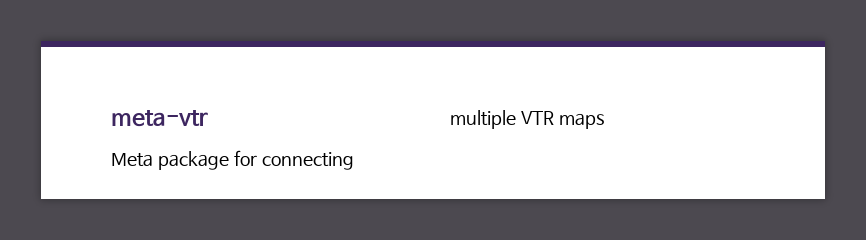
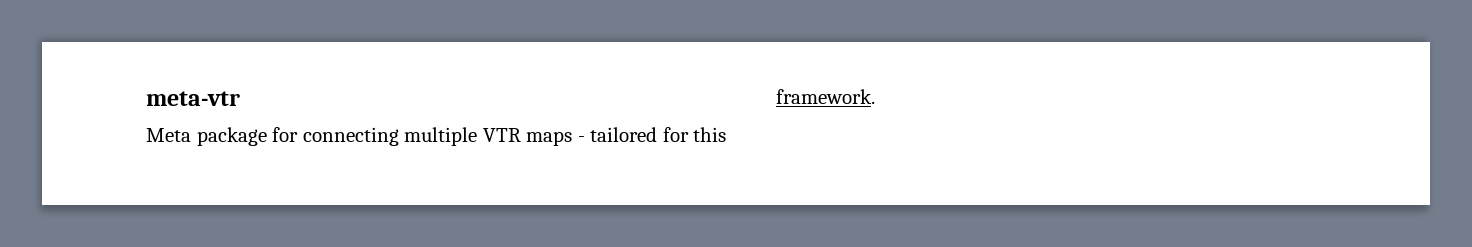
- Meta package for connecting multiple VTR maps
+ Meta package for connecting multiple VTR maps - tailored for this framework.

